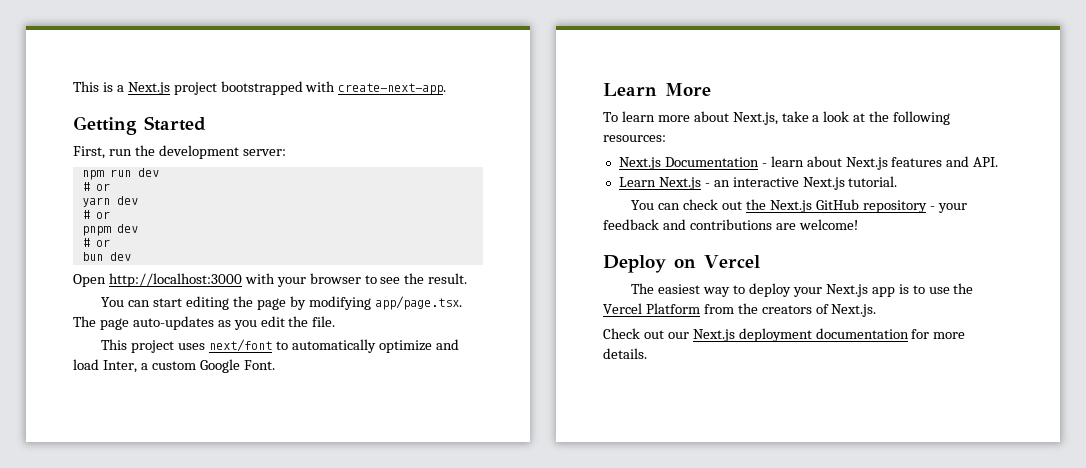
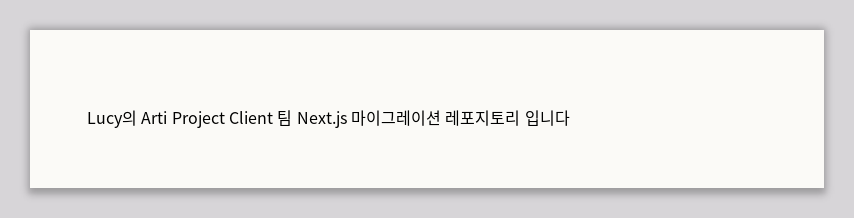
- This is a Next.js project bootstrapped with create-next-app.
- Getting Started
- First, run the development server:
- npm run dev
- # or
- yarn dev
- # or
- pnpm dev
- # or
- bun dev
- Open http://localhost:3000 with your browser to see the result.
- You can start editing the page by modifying app/page.tsx. The page auto-updates as you edit the file.
- This project uses next/font to automatically optimize and load Inter, a custom Google Font.
- Learn More
- To learn more about Next.js, take a look at the following resources:
- Next.js Documentation - learn about Next.js features and API.
- Learn Next.js - an interactive Next.js tutorial.
- You can check out the Next.js GitHub repository - your feedback and contributions are welcome!
- Deploy on Vercel
- The easiest way to deploy your Next.js app is to use the Vercel Platform from the creators of Next.js.
- Check out our Next.js deployment documentation for more details.
+ Lucy의 Arti Project Client 팀 Next.js 마이그레이션 레포지토리 입니다

